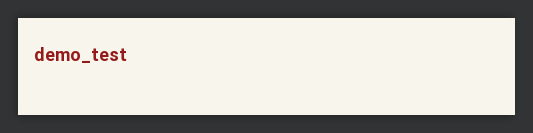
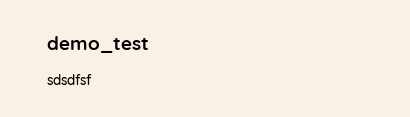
+ sdsdfsf

